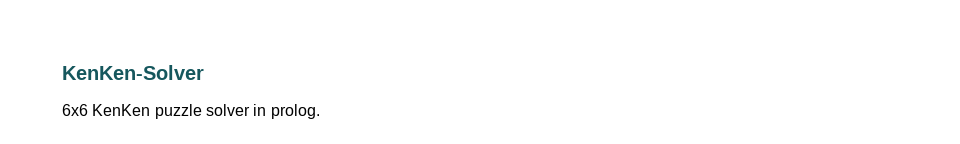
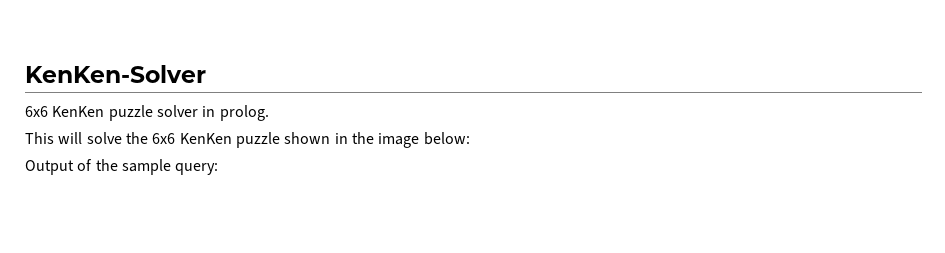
+ This will solve the 6x6 KenKen puzzle shown in the image below:
+ Output of the sample query:

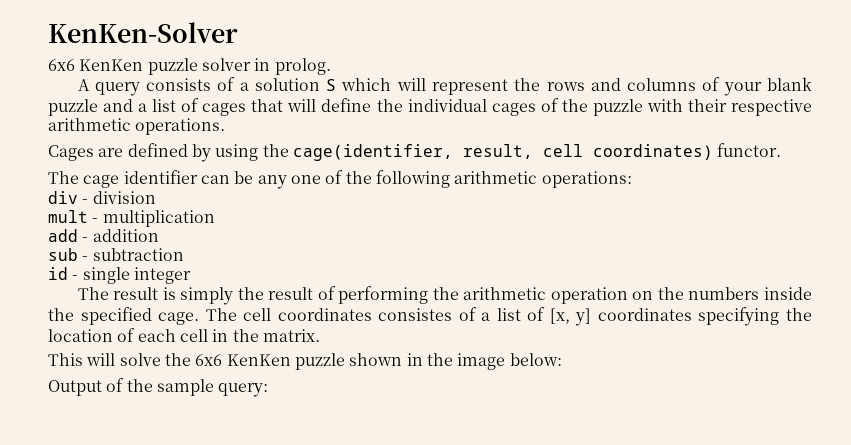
+ A query consists of a solution S which will represent the rows and columns of your blank puzzle and a list of cages that will define the individual cages of the puzzle with their respective arithmetic operations.
+ Cages are defined by using the cage(identifier, result, cell coordinates) functor.
+ The cage identifier can be any one of the following arithmetic operations:
+ div - division
+ mult - multiplication
+ add - addition
+ sub - subtraction
+ id - single integer
+ The result is simply the result of performing the arithmetic operation on the numbers inside the specified cage. The cell coordinates consistes of a list of [x, y] coordinates specifying the location of each cell in the matrix.

